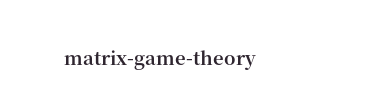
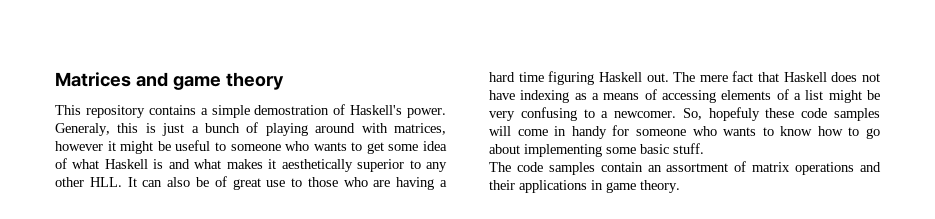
- matrix-game-theory
+ Matrices and game theory
+ This repository contains a simple demostration of Haskell's power. Generaly, this is just a bunch of playing around with matrices, however it might be useful to someone who wants to get some idea of what Haskell is and what makes it aesthetically superior to any other HLL. It can also be of great use to those who are having a hard time figuring Haskell out. The mere fact that Haskell does not have indexing as a means of accessing elements of a list might be very confusing to a newcomer. So, hopefuly these code samples will come in handy for someone who wants to know how to go about implementing some basic stuff.
+ The code samples contain an assortment of matrix operations and their applications in game theory.

